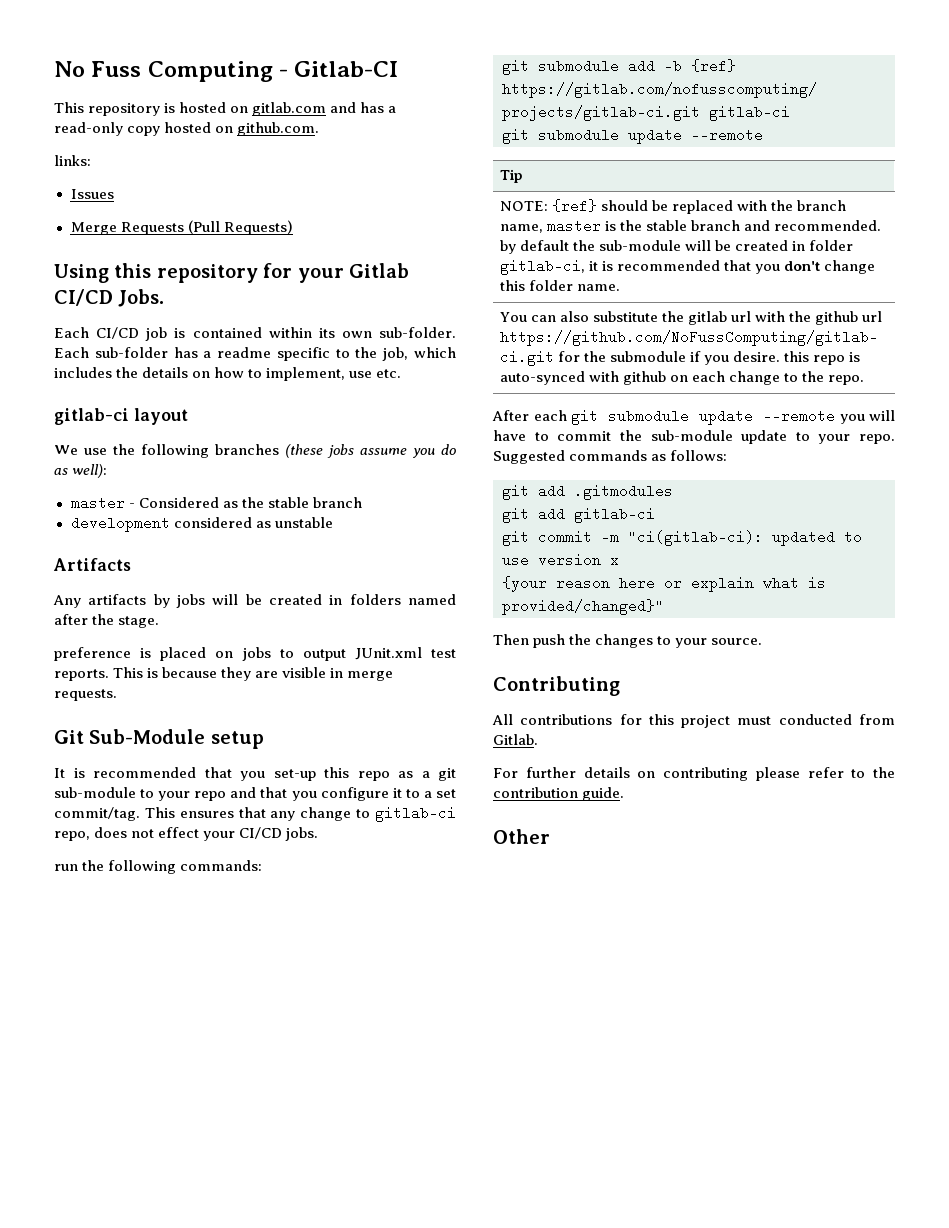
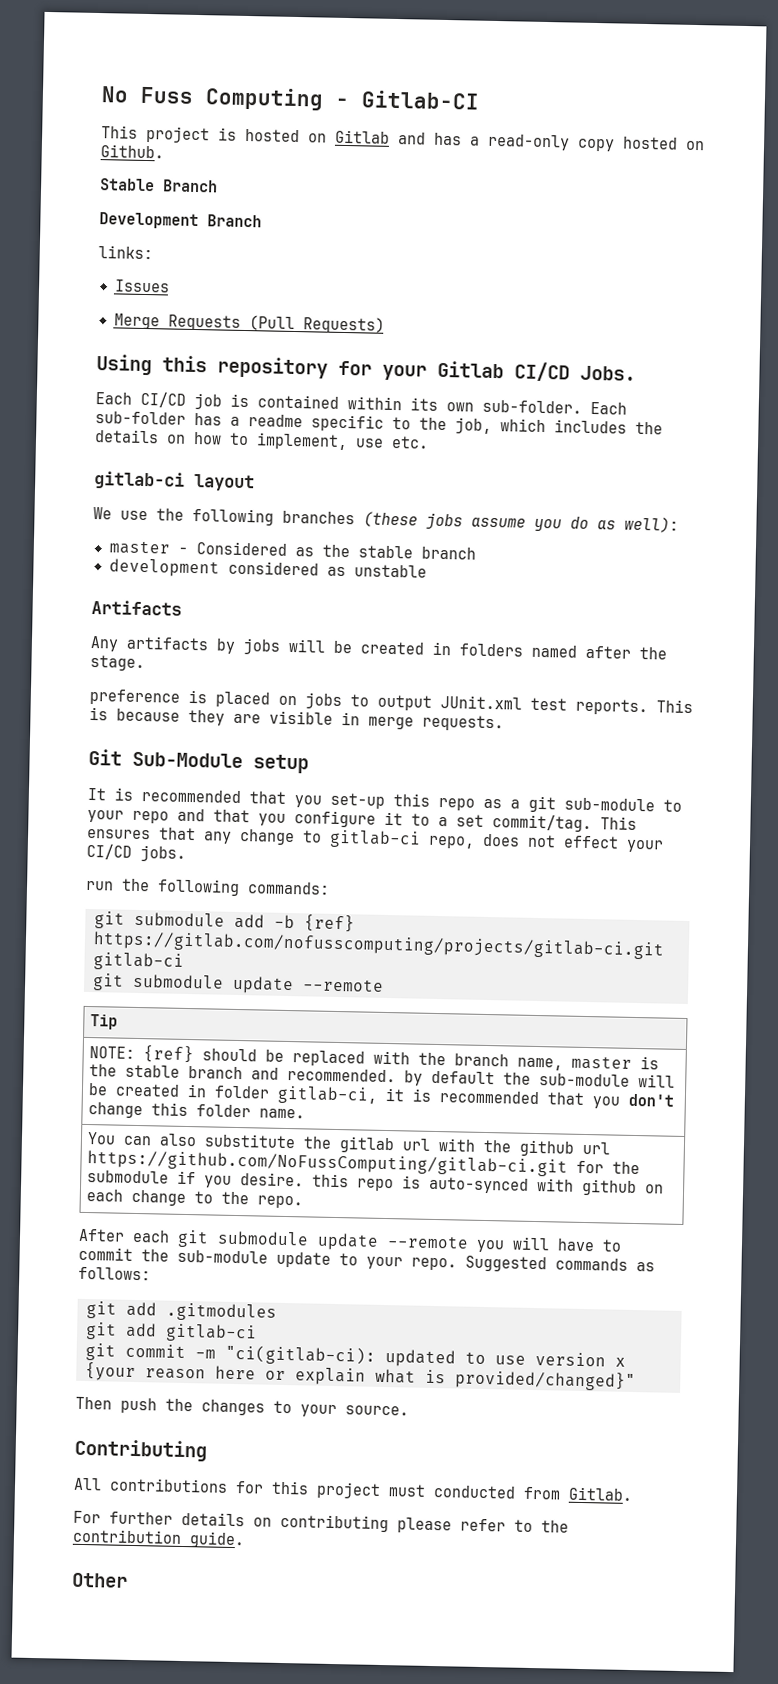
- This repository is hosted on gitlab.com and has a read-only copy hosted on github.com.
+ This project is hosted on Gitlab and has a read-only copy hosted on Github.
+ Stable Branch
+ Development Branch

